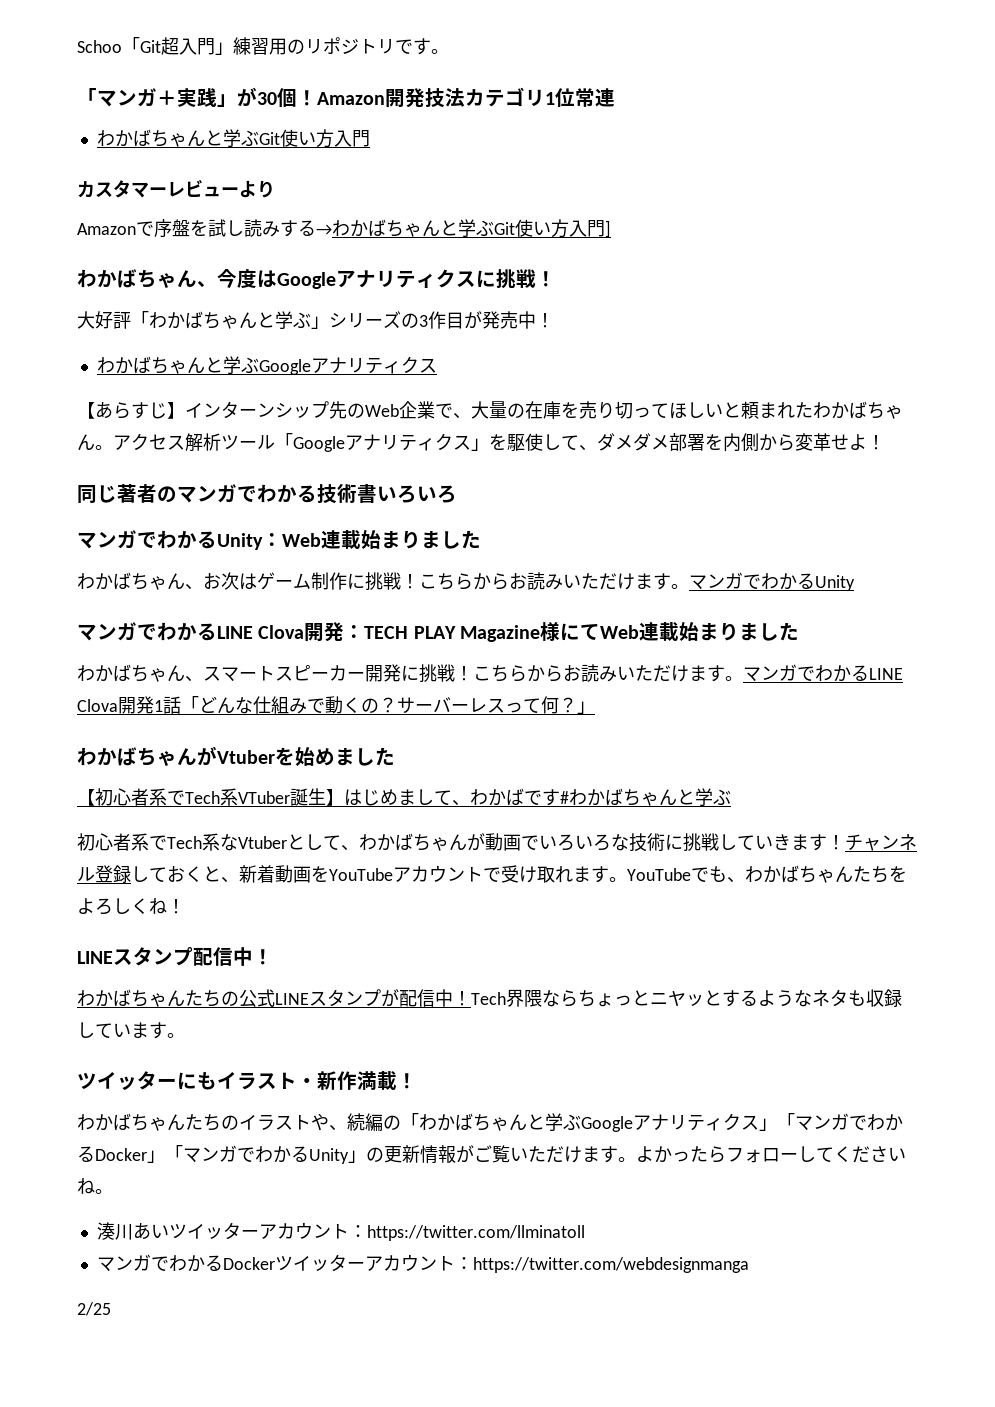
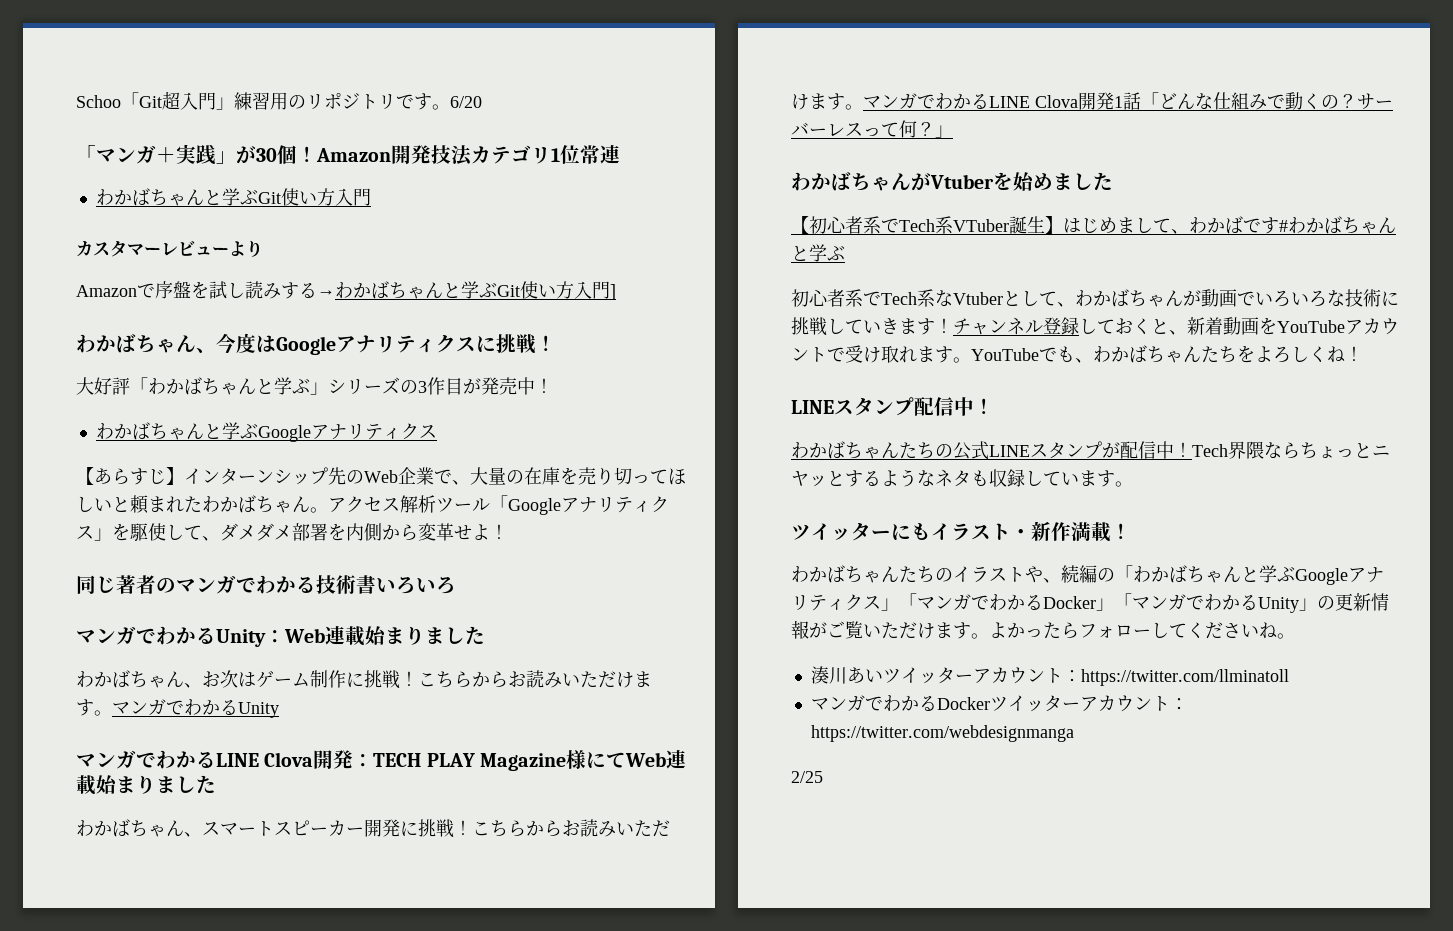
+ 6/20

